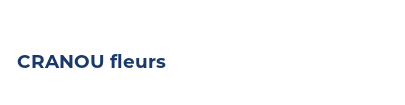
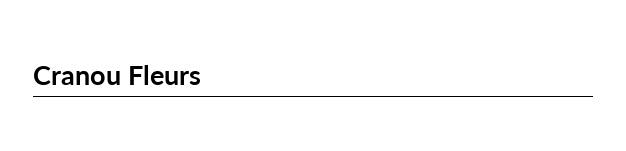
- CRANOU fleurs
+ Cranou Fleurs

